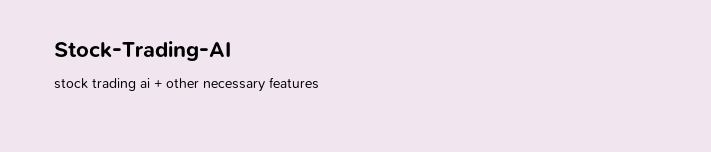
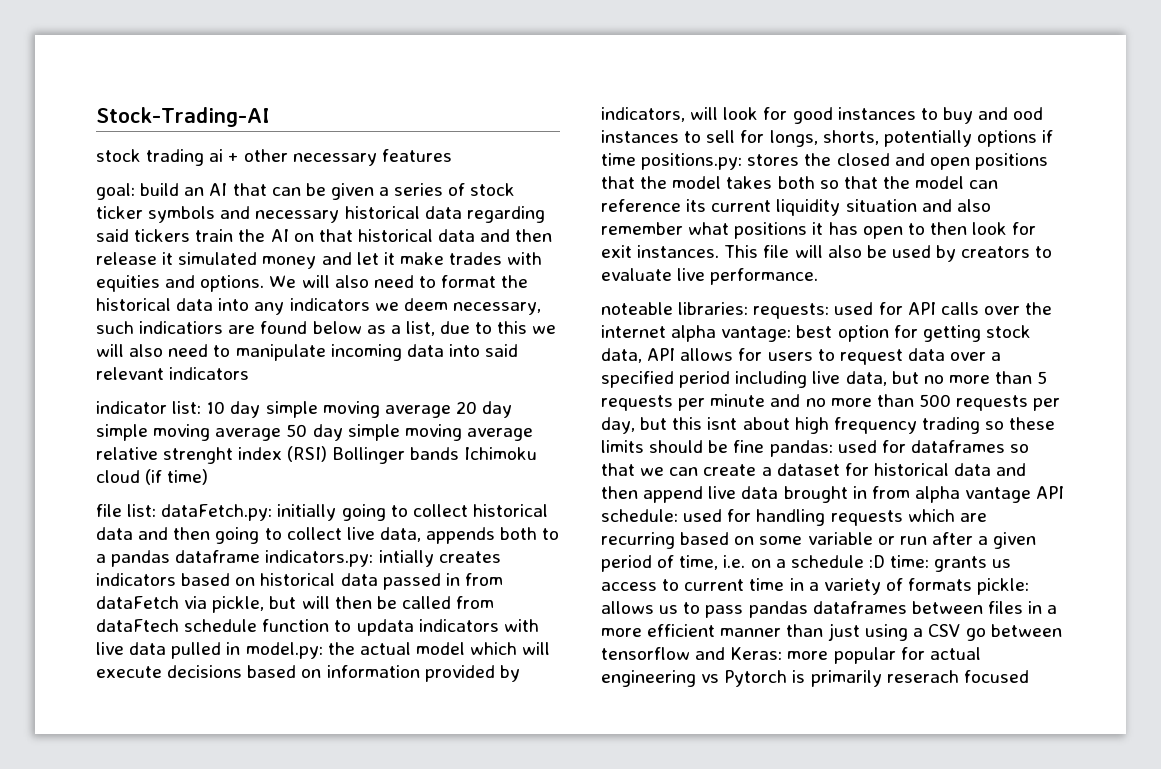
+ goal: build an AI that can be given a series of stock ticker symbols and necessary historical data regarding said tickers train the AI on that historical data and then release it simulated money and let it make trades with equities and options. We will also need to format the historical data into any indicators we deem necessary, such indicatiors are found below as a list, due to this we will also need to manipulate incoming data into said relevant indicators
+ indicator list: 10 day simple moving average 20 day simple moving average 50 day simple moving average relative strenght index (RSI) Bollinger bands Ichimoku cloud (if time)
+ file list: dataFetch.py: initially going to collect historical data and then going to collect live data, appends both to a pandas dataframe indicators.py: intially creates indicators based on historical data passed in from dataFetch via pickle, but will then be called from dataFtech schedule function to updata indicators with live data pulled in model.py: the actual model which will execute decisions based on information provided by indicators, will look for good instances to buy and ood instances to sell for longs, shorts, potentially options if time positions.py: stores the closed and open positions that the model takes both so that the model can reference its current liquidity situation and also remember what positions it has open to then look for exit instances. This file will also be used by creators to evaluate live performance.
+ noteable libraries: requests: used for API calls over the internet alpha vantage: best option for getting stock data, API allows for users to request data over a specified period including live data, but no more than 5 requests per minute and no more than 500 requests per day, but this isnt about high frequency trading so these limits should be fine pandas: used for dataframes so that we can create a dataset for historical data and then append live data brought in from alpha vantage API schedule: used for handling requests which are recurring based on some variable or run after a given period of time, i.e. on a schedule :D time: grants us access to current time in a variety of formats pickle: allows us to pass pandas dataframes between files in a more efficient manner than just using a CSV go between tensorflow and Keras: more popular for actual engineering vs Pytorch is primarily reserach focused

